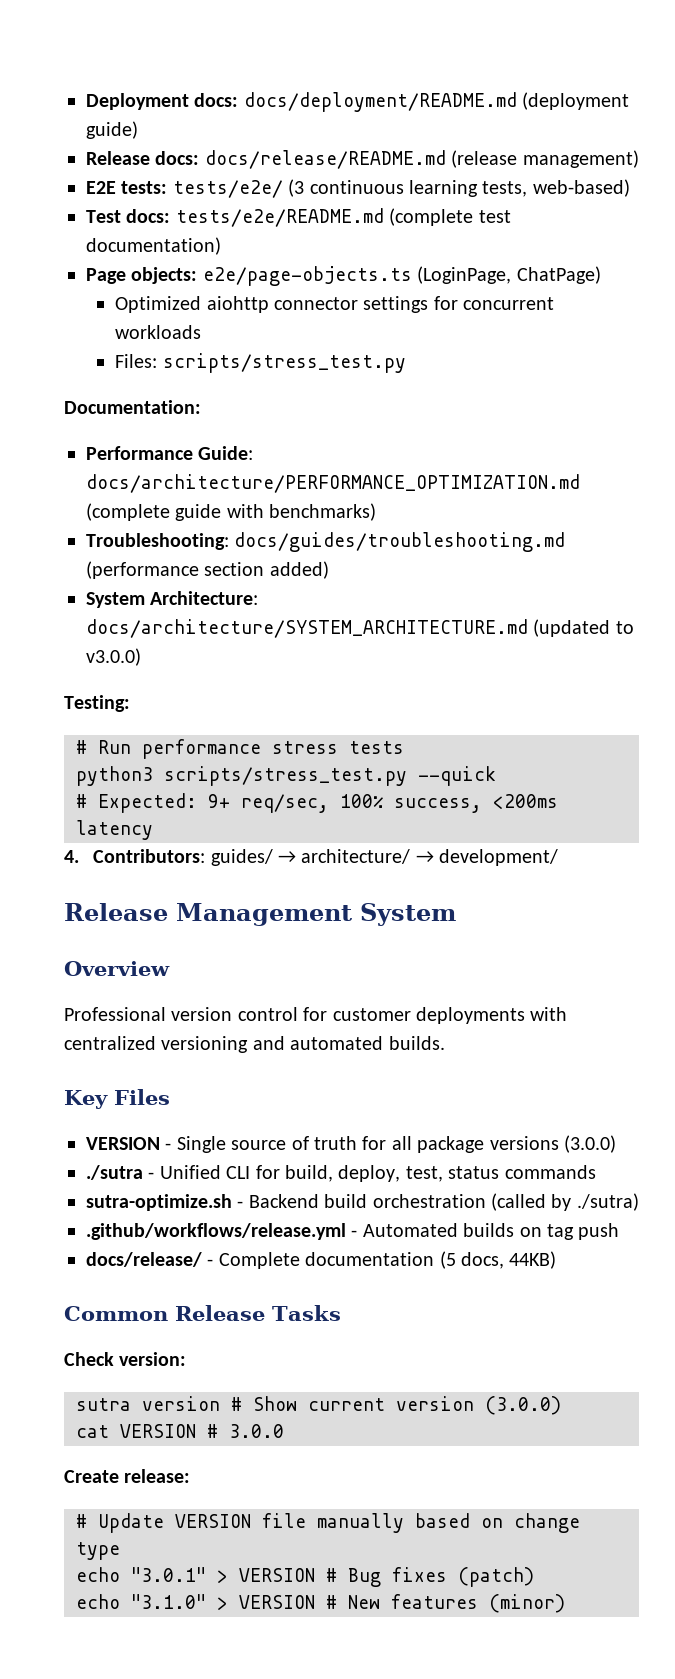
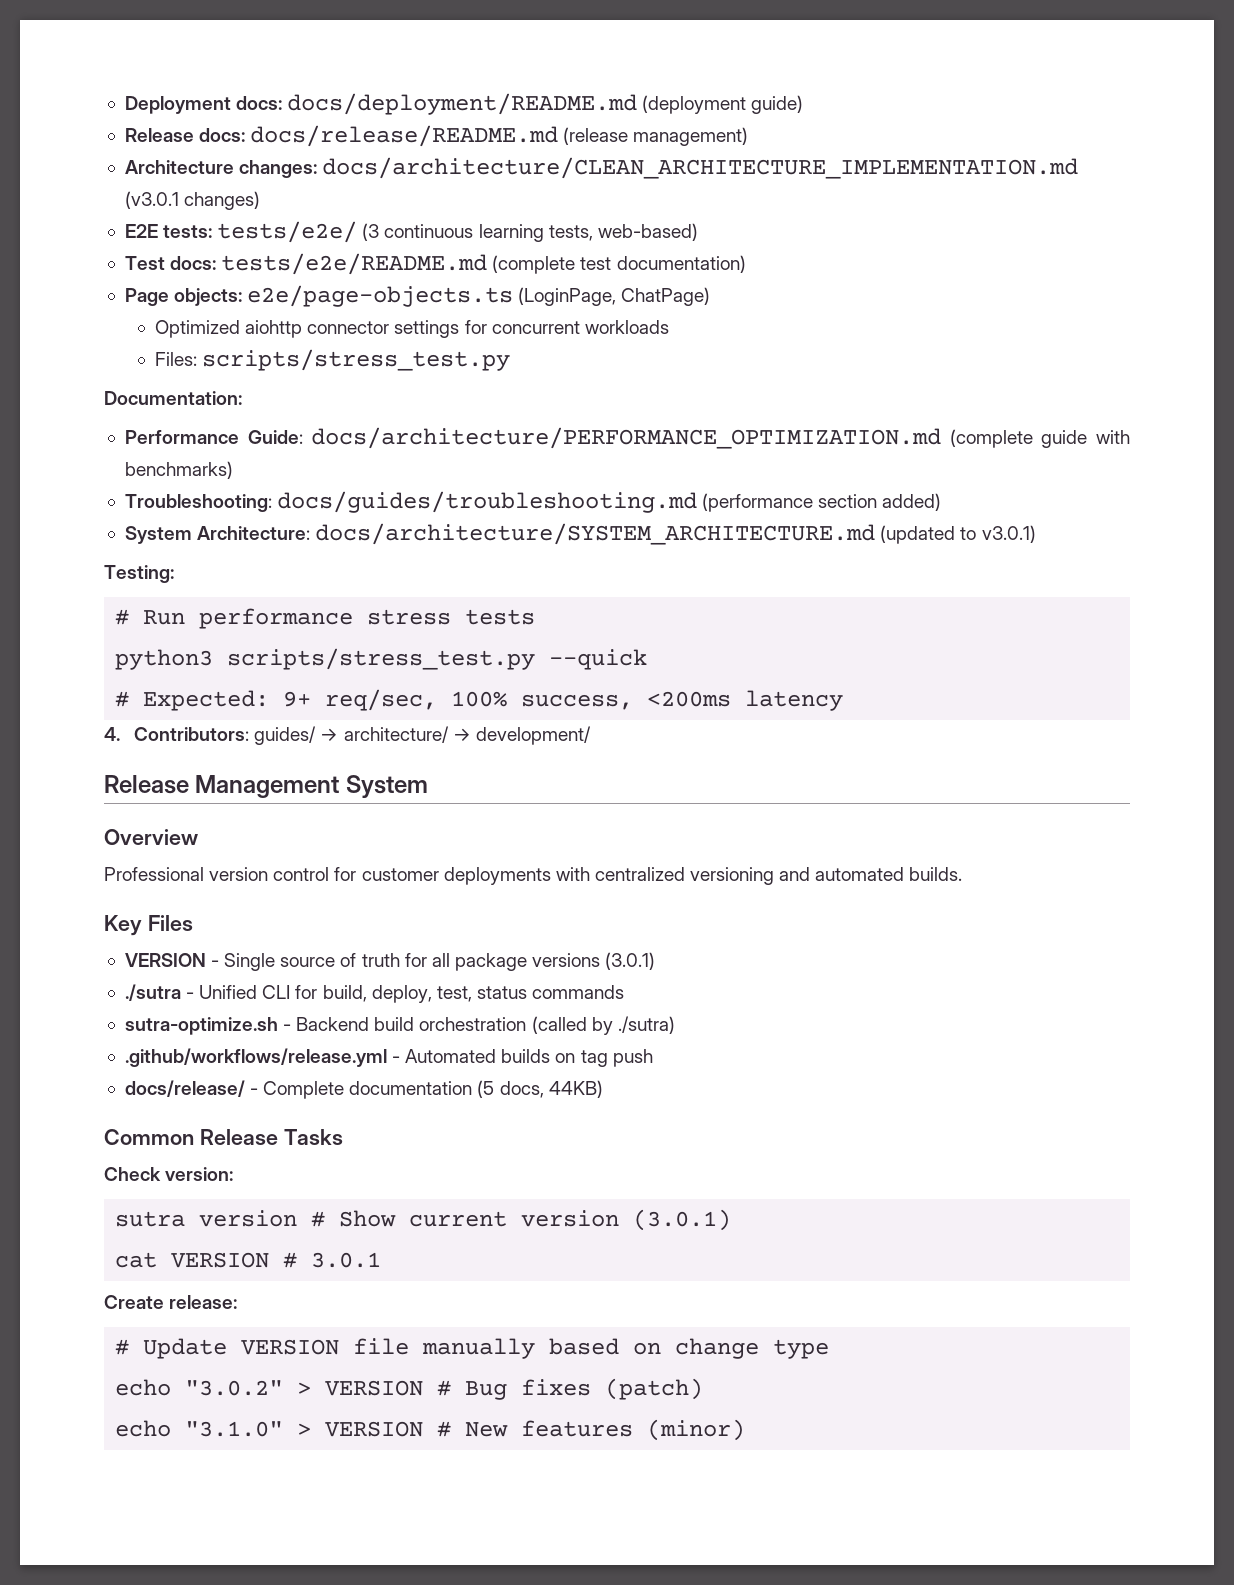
+ Architecture changes: docs/architecture/CLEAN_ARCHITECTURE_IMPLEMENTATION.md (v3.0.1 changes)
- System Architecture: docs/architecture/SYSTEM_ARCHITECTURE.md (updated to v3.0.0)
+ System Architecture: docs/architecture/SYSTEM_ARCHITECTURE.md (updated to v3.0.1)
- VERSION - Single source of truth for all package versions (3.0.0)
+ VERSION - Single source of truth for all package versions (3.0.1)
- sutra version # Show current version (3.0.0)
+ sutra version # Show current version (3.0.1)
- cat VERSION # 3.0.0
+ cat VERSION # 3.0.1
- echo "3.0.1" > VERSION # Bug fixes (patch)
+ echo "3.0.2" > VERSION # Bug fixes (patch)

